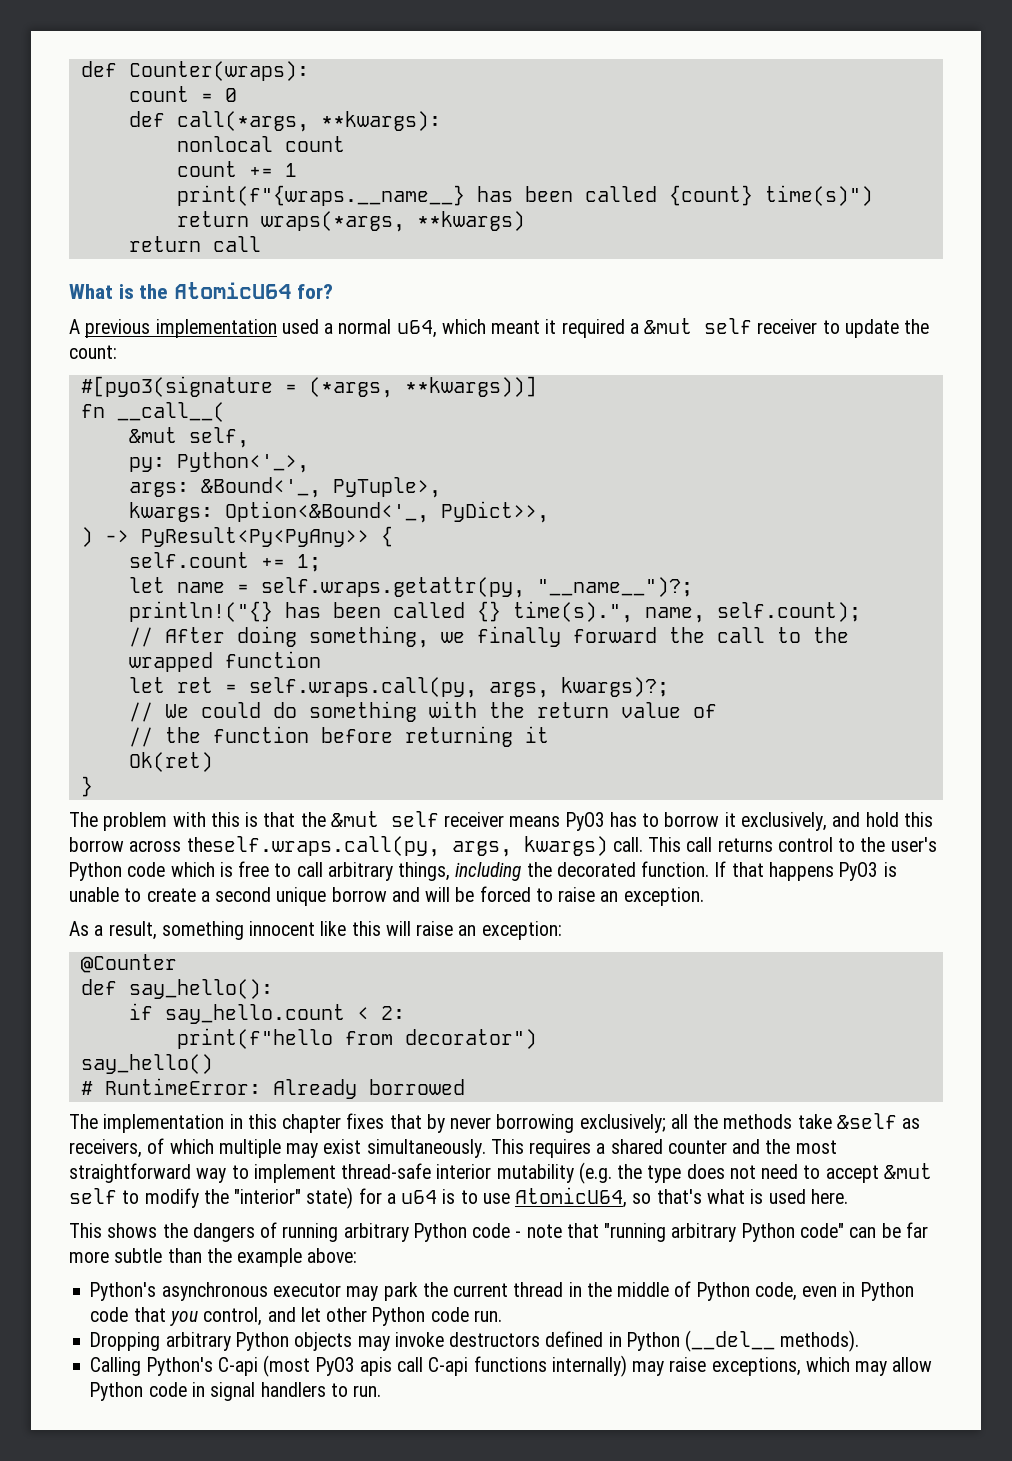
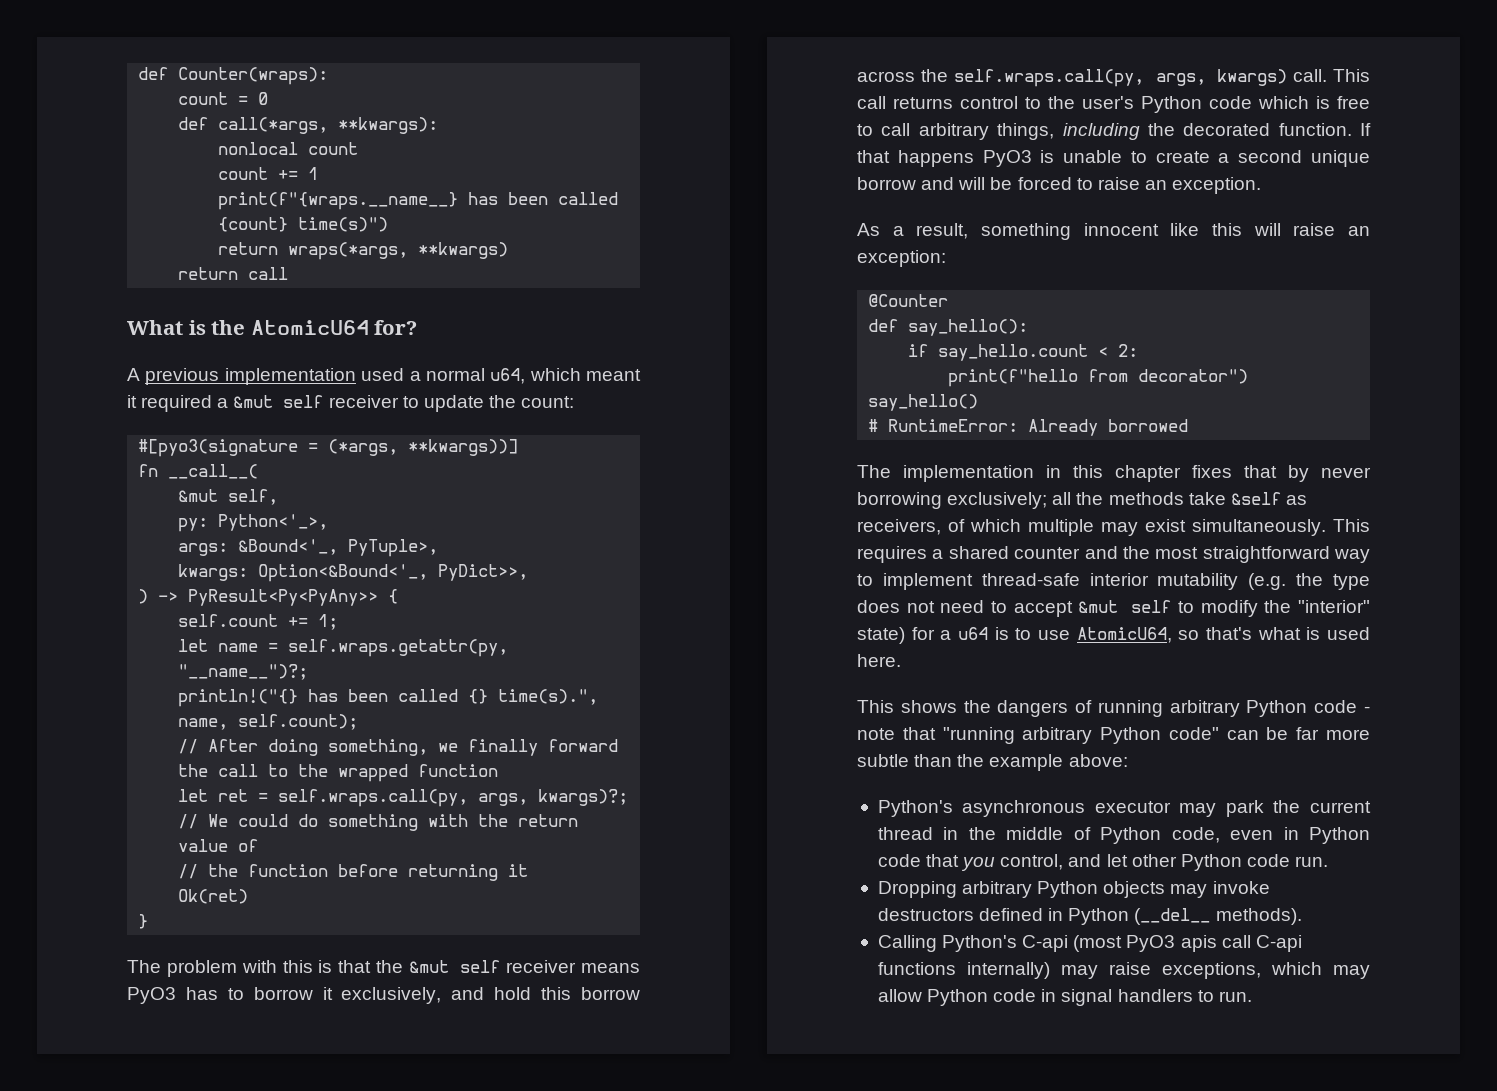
- The problem with this is that the &mut self receiver means PyO3 has to borrow it exclusively, and hold this borrow across theself.wraps.call(py, args, kwargs) call.
+ The problem with this is that the &mut self receiver means PyO3 has to borrow it exclusively, and hold this borrow across the self.wraps.call(py, args, kwargs) call.

